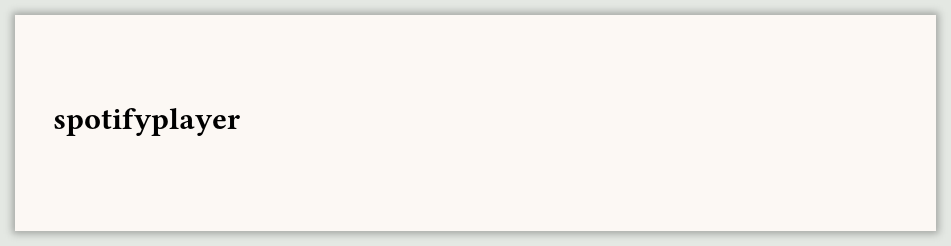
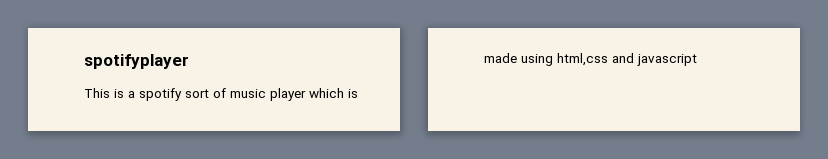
+ This is a spotify sort of music player which is made using html,css and javascript

